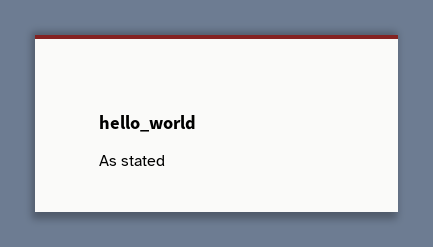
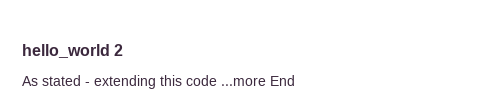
- hello_world
+ hello_world 2
- As stated
+ As stated - extending this code ...more End

